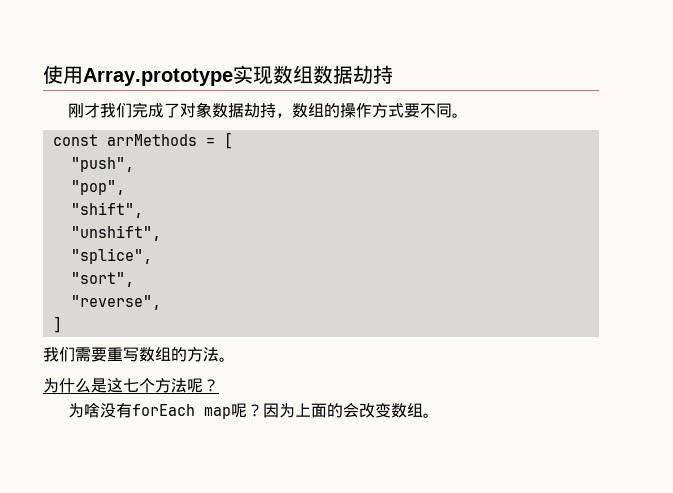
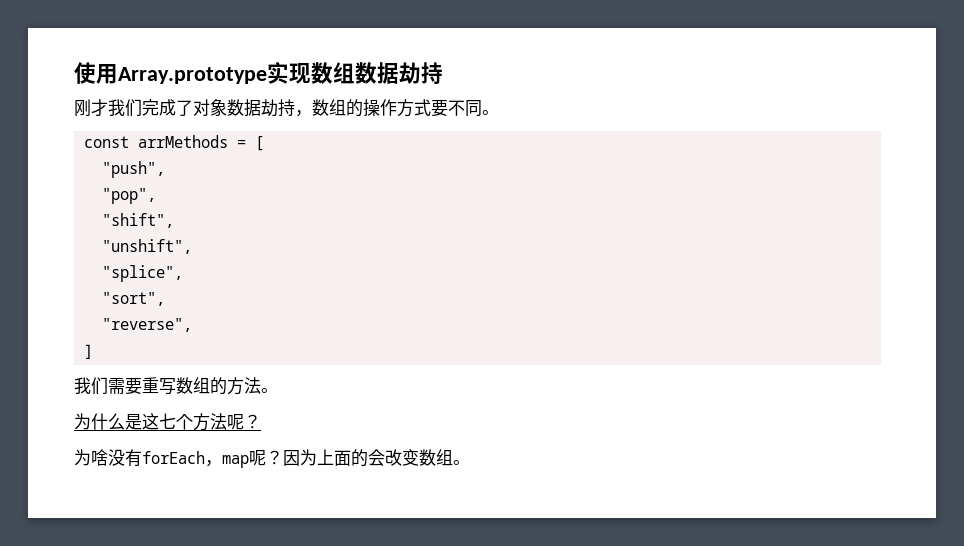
- 为啥没有forEach map呢？
+ 为啥没有forEach，map呢？

